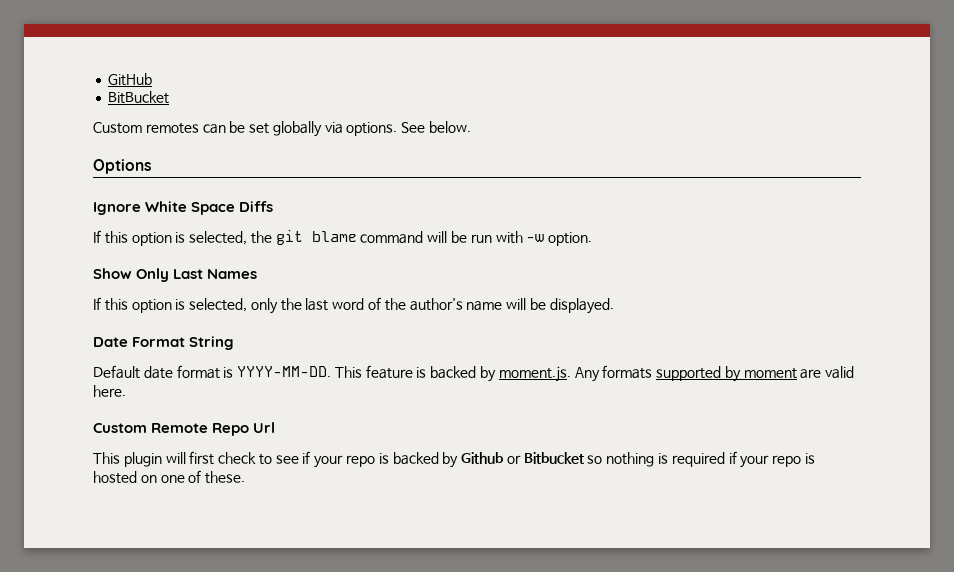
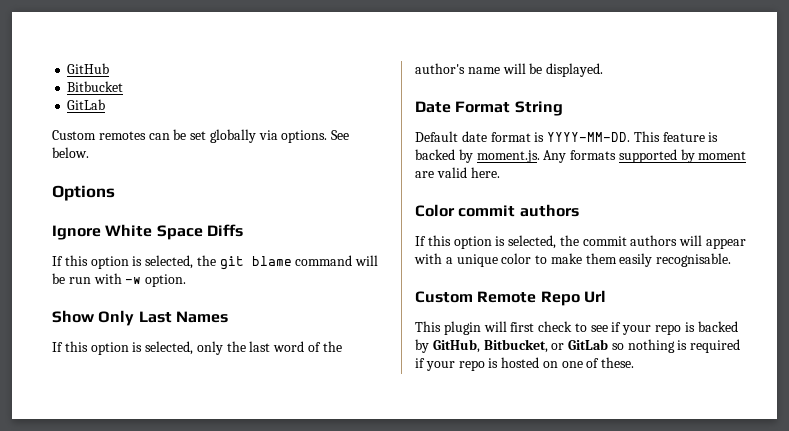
- BitBucket
+ Bitbucket
+ GitLab
+ Color commit authors
+ If this option is selected, the commit authors will appear with a unique color to make them easily recognisable.
- This plugin will first check to see if your repo is backed by Github or Bitbucket so nothing is required if your repo is hosted on one of these.
+ This plugin will first check to see if your repo is backed by GitHub, Bitbucket, or GitLab so nothing is required if your repo is hosted on one of these.

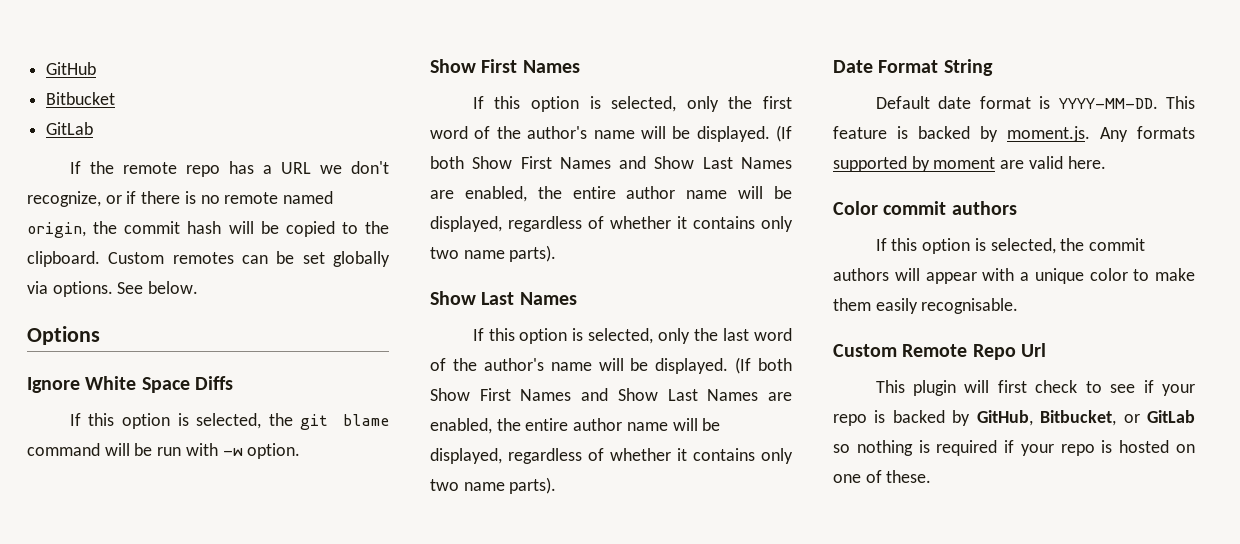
+ If the remote repo has a URL we don't recognize, or if there is no remote named origin, the commit hash will be copied to the clipboard.
  If this option is selected, the git blame command will be run with -w option.
- Show Only Last Names
+ Show First Names
+ If this option is selected, only the first word of the author's name will be displayed. (If both Show First Names and Show Last Names are enabled, the entire author name will be displayed, regardless of whether it contains only two name parts).
+ Show Last Names
- If this option is selected, only the last word of the author's name will be displayed.
+ If this option is selected, only the last word of the author's name will be displayed. (If both Show First Names and Show Last Names are enabled, the entire author name will be displayed, regardless of whether it contains only two name parts).

